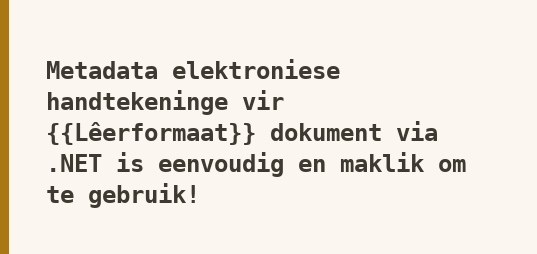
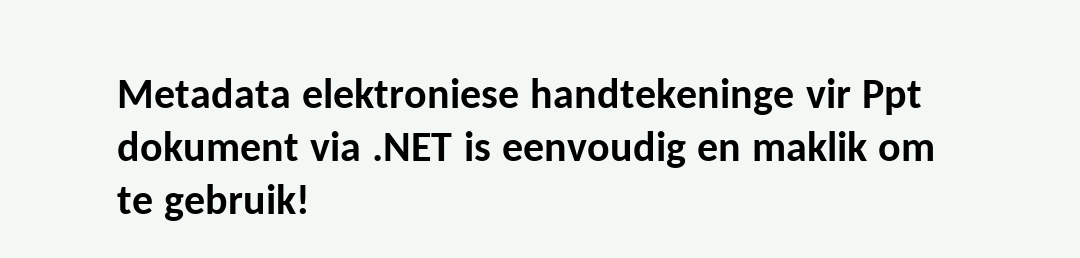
- Metadata elektroniese handtekeninge vir {{Lêerformaat}} dokument via .NET is eenvoudig en maklik om te gebruik!
+ Metadata elektroniese handtekeninge vir Ppt dokument via .NET is eenvoudig en maklik om te gebruik!

